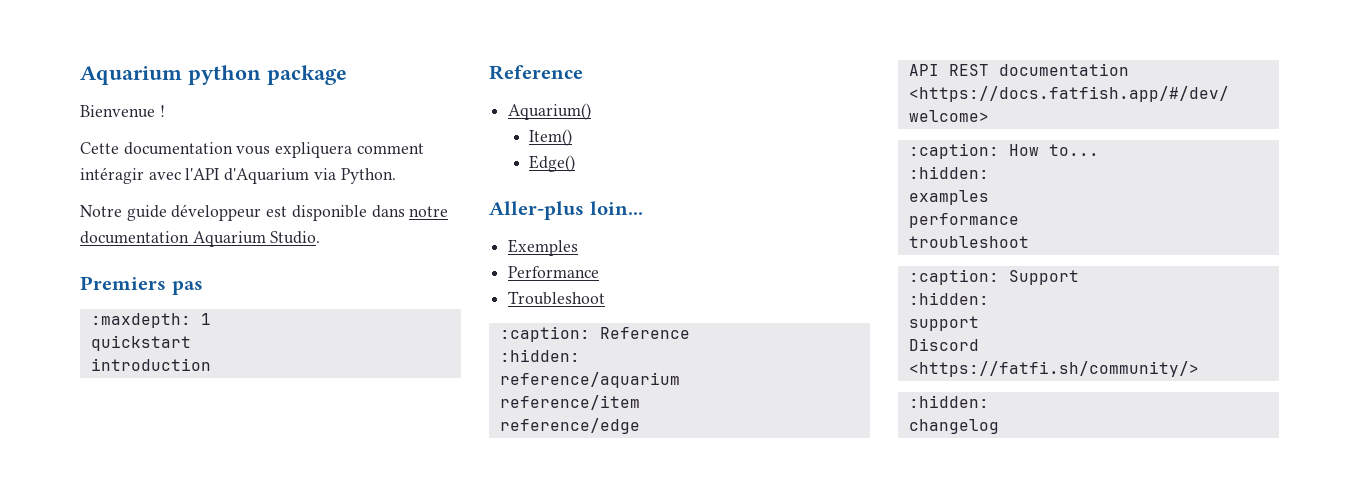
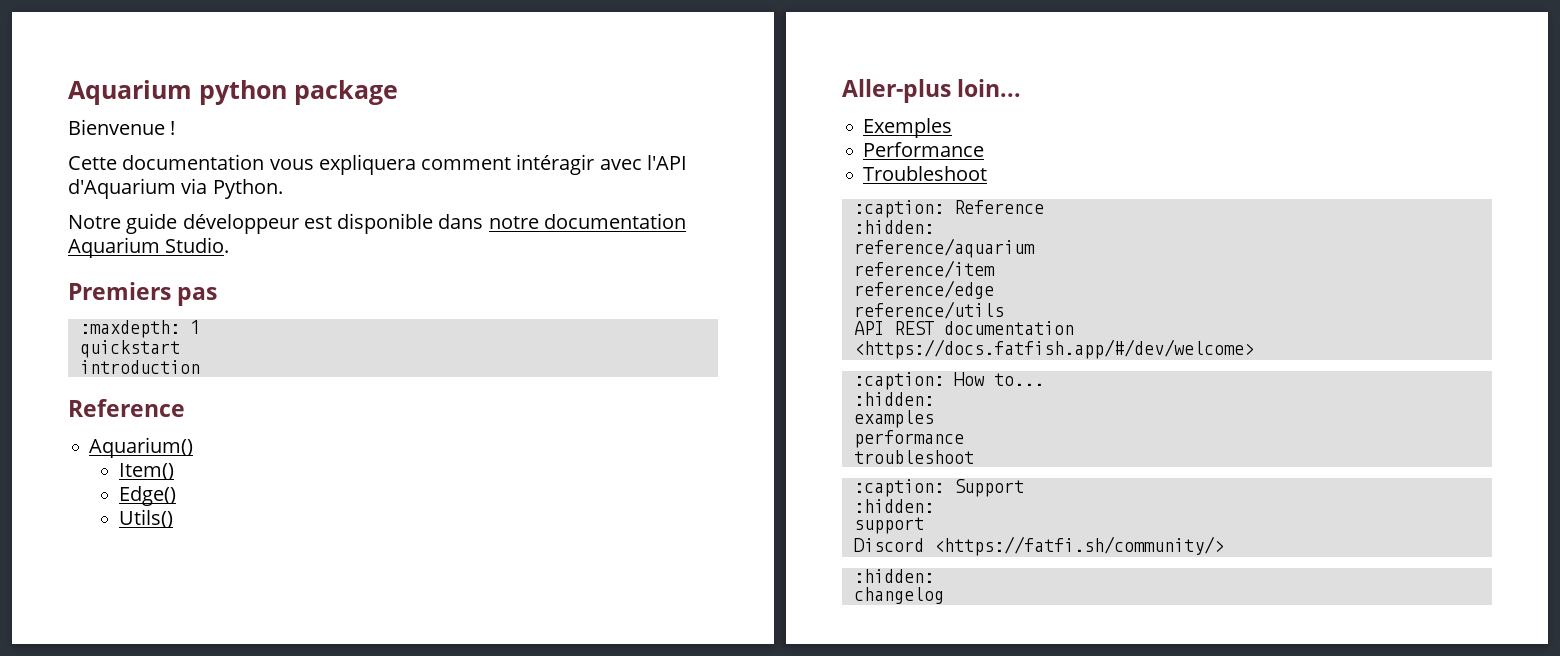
+ Utils()
+ reference/utils

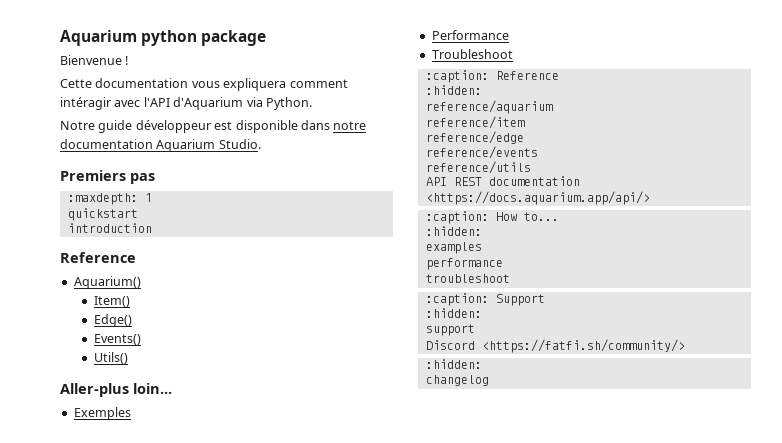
+ Events()
+ reference/events
- API REST documentation <https://docs.fatfish.app/#/dev/welcome>
+ API REST documentation <https://docs.aquarium.app/api/>

